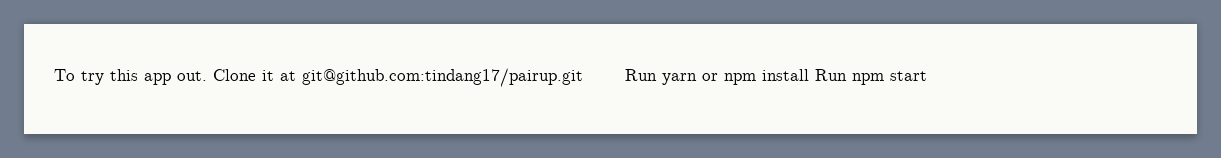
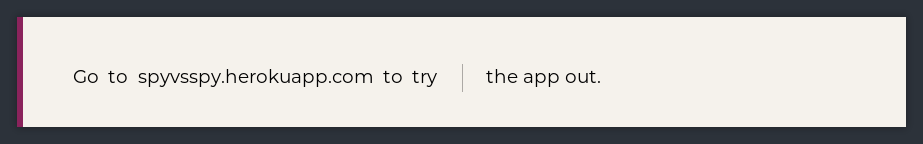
- To try this app out. Clone it at git@github.com:tindang17/pairup.git Run yarn or npm install Run npm start
+ Go to spyvsspy.herokuapp.com to try the app out.

